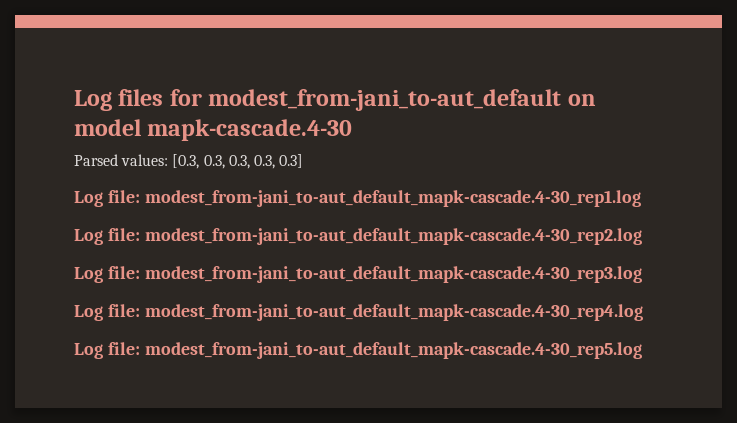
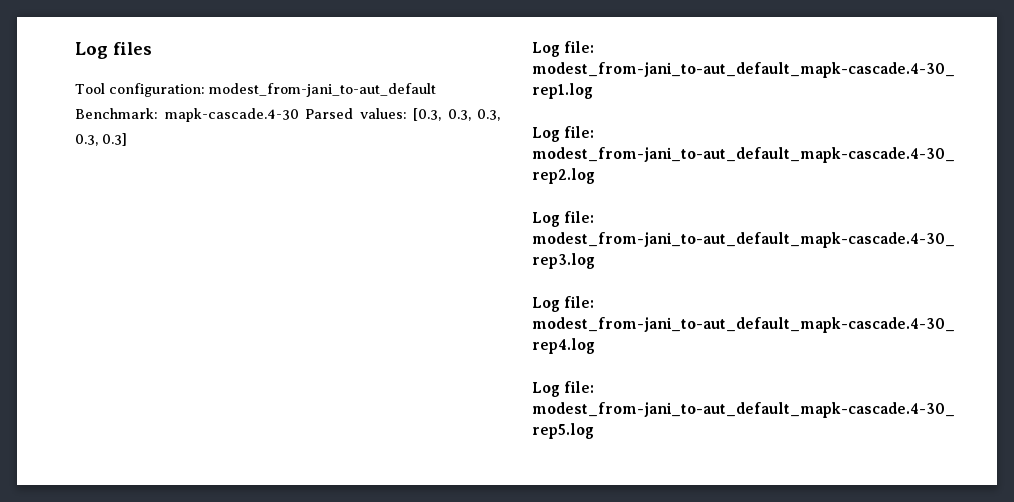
- Log files for modest_from-jani_to-aut_default on model mapk-cascade.4-30
- Parsed values: [0.3, 0.3, 0.3, 0.3, 0.3]
+ Log files
+ Tool configuration: modest_from-jani_to-aut_default Benchmark: mapk-cascade.4-30 Parsed values: [0.3, 0.3, 0.3, 0.3, 0.3]

